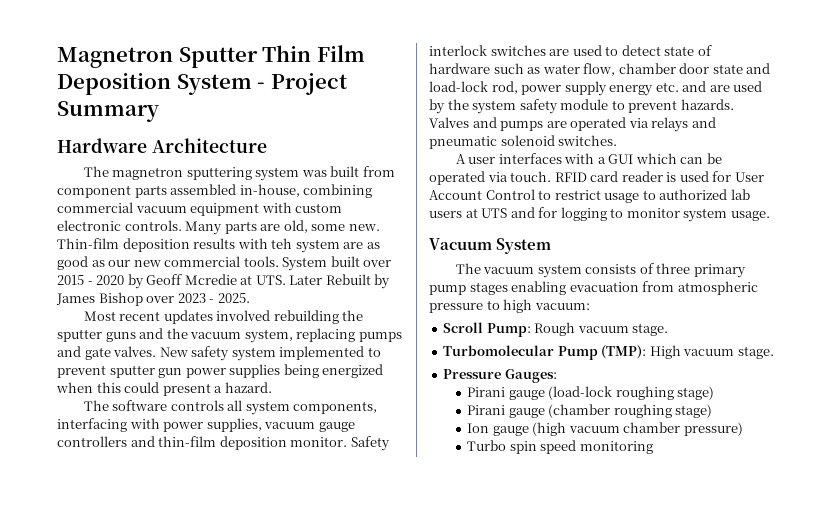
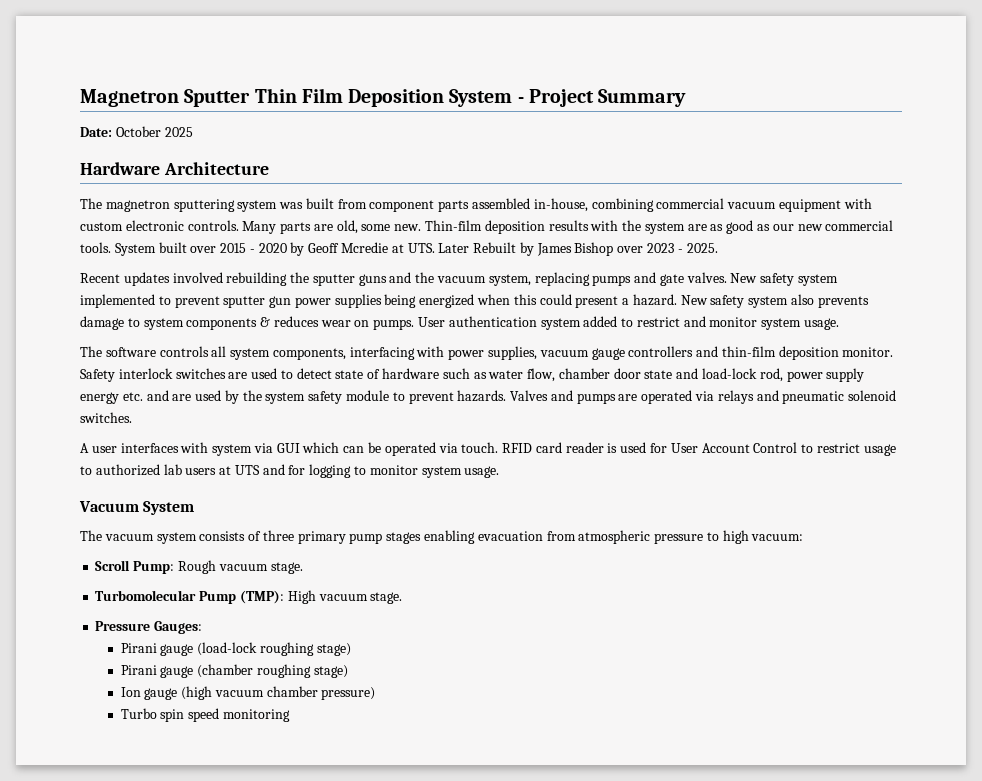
+ Date: October 2025
- Thin-film deposition results with teh system are as good as our new commercial tools.
+ Thin-film deposition results with the system are as good as our new commercial tools.
- Most recent updates involved rebuilding the sputter guns and the vacuum system, replacing pumps and gate valves.
+ Recent updates involved rebuilding the sputter guns and the vacuum system, replacing pumps and gate valves.
+ New safety system also prevents damage to system components & reduces wear on pumps. User authentication system added to restrict and monitor system usage.
- A user interfaces with a GUI which can be operated via touch.
+ A user interfaces with system via GUI which can be operated via touch.

